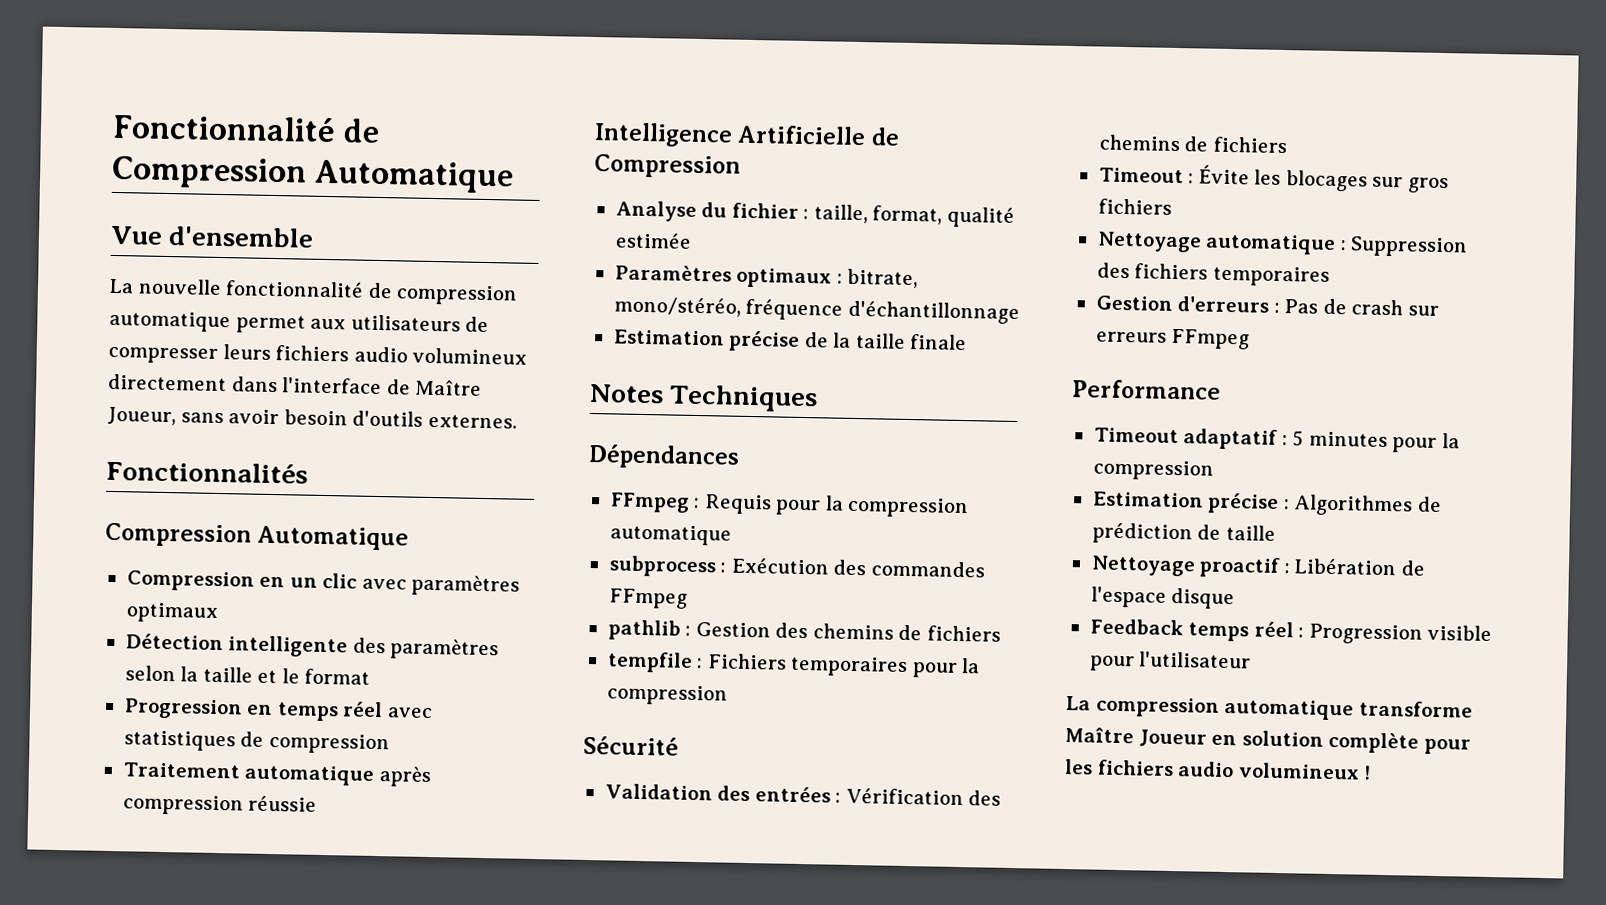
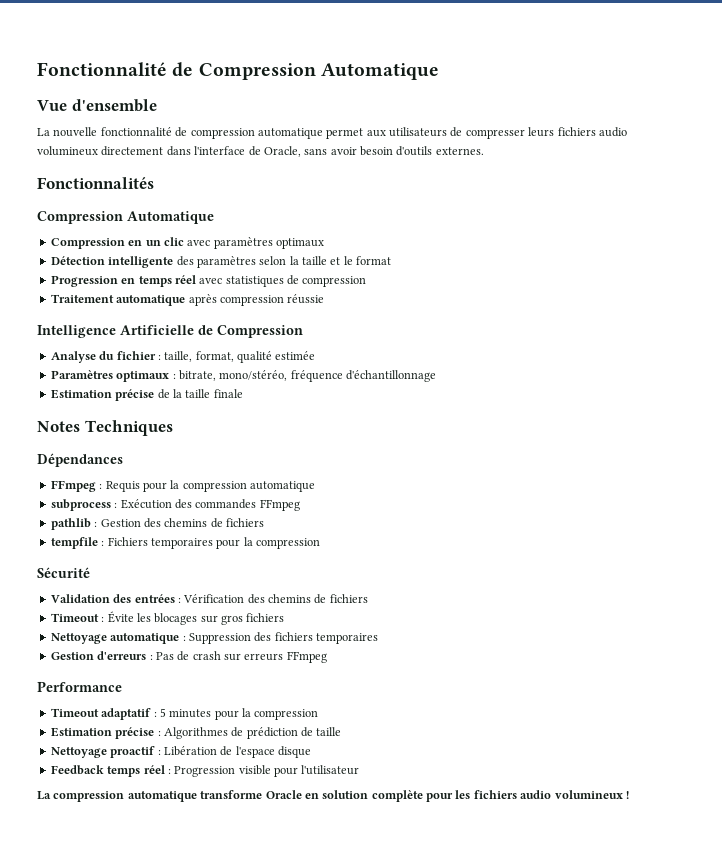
- La nouvelle fonctionnalité de compression automatique permet aux utilisateurs de compresser leurs fichiers audio volumineux directement dans l'interface de Maître Joueur, sans avoir besoin d'outils externes.
+ La nouvelle fonctionnalité de compression automatique permet aux utilisateurs de compresser leurs fichiers audio volumineux directement dans l'interface de Oracle, sans avoir besoin d'outils externes.
- La compression automatique transforme Maître Joueur en solution complète pour les fichiers audio volumineux !
+ La compression automatique transforme Oracle en solution complète pour les fichiers audio volumineux !

